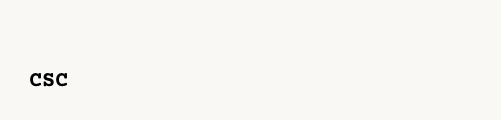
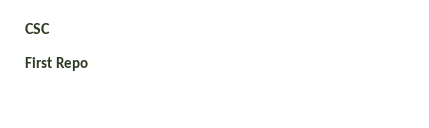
+ First Repo

